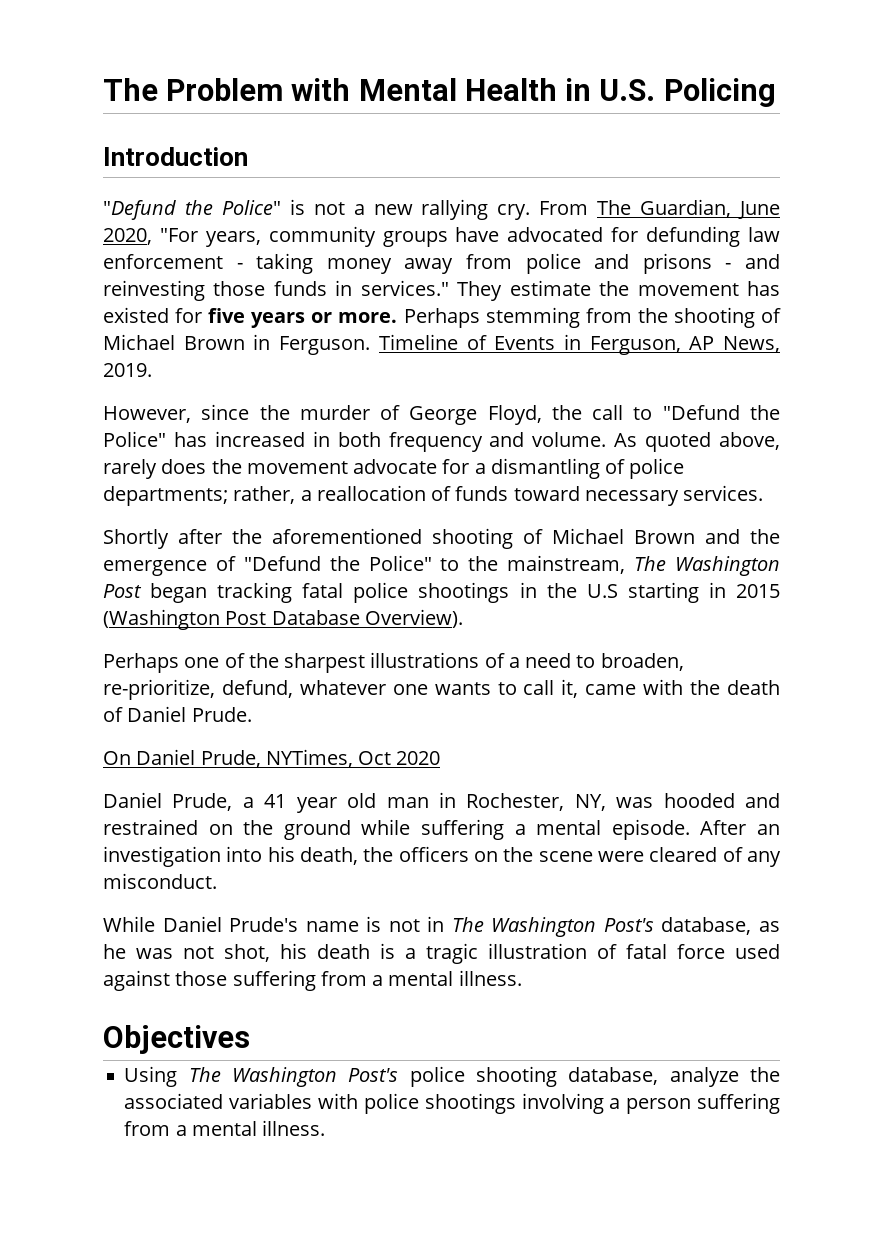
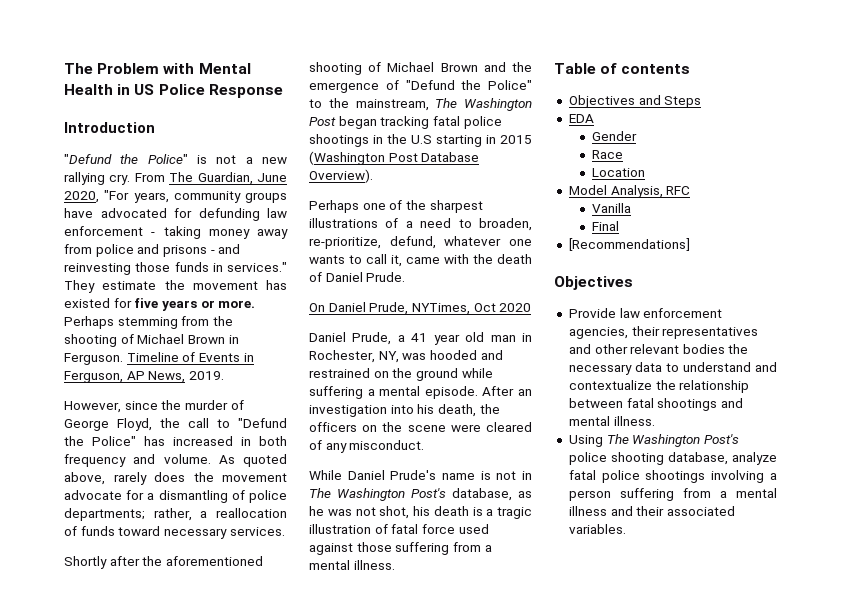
- The Problem with Mental Health in U.S. Policing
+ The Problem with Mental Health in US Police Response
+ Table of contents
+ Objectives and Steps
+ EDA
+ Gender
+ Race
+ Location
+ Model Analysis, RFC
+ Vanilla
+ Final
+ [Recommendations]
  Objectives
+ Provide law enforcement agencies, their representatives and other relevant bodies the necessary data to understand and contextualize the relationship between fatal shootings and mental illness.
- Using The Washington Post's police shooting database, analyze the associated variables with police shootings involving a person suffering from a mental illness.
+ Using The Washington Post's police shooting database, analyze fatal police shootings involving a person suffering from a mental illness and their associated variables.

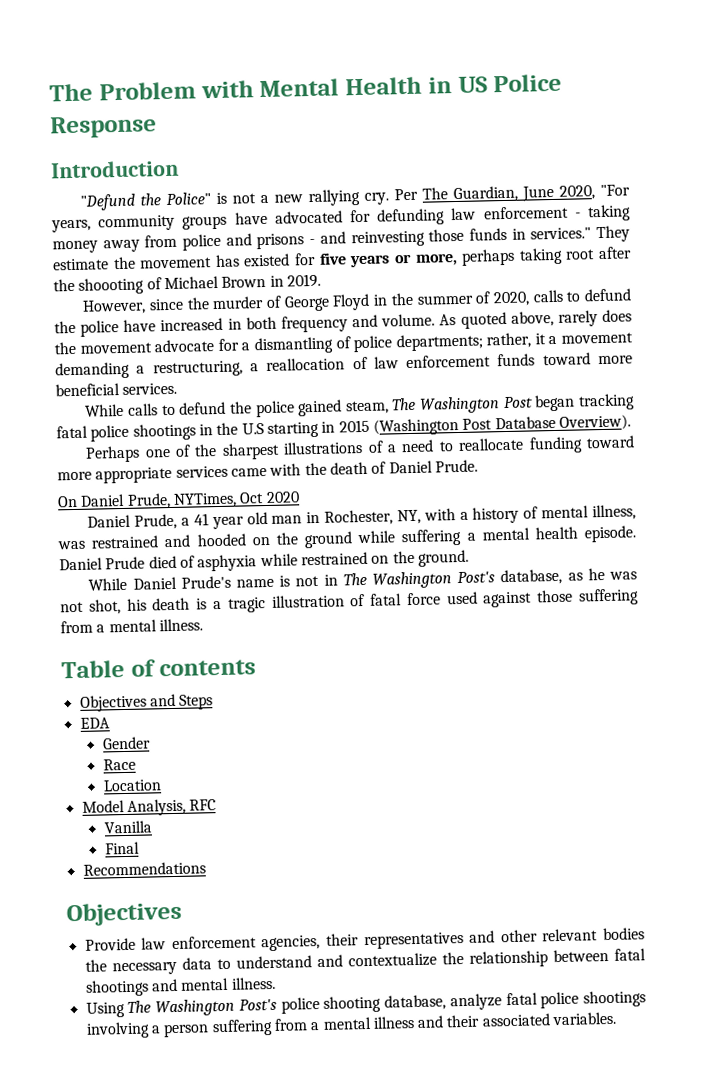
- From The Guardian, June 2020, "For years, community groups have advocated for defunding law enforcement - taking money away from police and prisons - and reinvesting those funds in services."
+ Per The Guardian, June 2020, "For years, community groups have advocated for defunding law enforcement - taking money away from police and prisons - and reinvesting those funds in services."
- They estimate the movement has existed for five years or more. Perhaps stemming from the shooting of Michael Brown in Ferguson. Timeline of Events in Ferguson, AP News, 2019.
+ They estimate the movement has existed for five years or more, perhaps taking root after the shoooting of Michael Brown in 2019.
- However, since the murder of George Floyd, the call to "Defund the Police" has increased in both frequency and volume.
+ However, since the murder of George Floyd in the summer of 2020, calls to defund the police have increased in both frequency and volume.
- As quoted above, rarely does the movement advocate for a dismantling of police departments; rather, a reallocation of funds toward necessary services.
- Shortly after the aforementioned shooting of Michael Brown and the emergence of "Defund the Police" to the mainstream, The Washington Post began tracking fatal police shootings in the U.S starting in 2015 (Washington Post Database Overview).
+ As quoted above, rarely does the movement advocate for a dismantling of police departments; rather, it a movement demanding a restructuring, a reallocation of law enforcement funds toward more beneficial services.
+ While calls to defund the police gained steam, The Washington Post began tracking fatal police shootings in the U.S starting in 2015 (Washington Post Database Overview).
- Perhaps one of the sharpest illustrations of a need to broaden, re-prioritize, defund, whatever one wants to call it, came with the death of Daniel Prude.
+ Perhaps one of the sharpest illustrations of a need to reallocate funding toward more appropriate services came with the death of Daniel Prude.
- Daniel Prude, a 41 year old man in Rochester, NY, was hooded and restrained on the ground while suffering a mental episode. After an investigation into his death, the officers on the scene were cleared of any misconduct.
+ Daniel Prude, a 41 year old man in Rochester, NY, with a history of mental illness, was restrained and hooded on the ground while suffering a mental health episode. Daniel Prude died of asphyxia while restrained on the ground.
- [Recommendations]
+ Recommendations

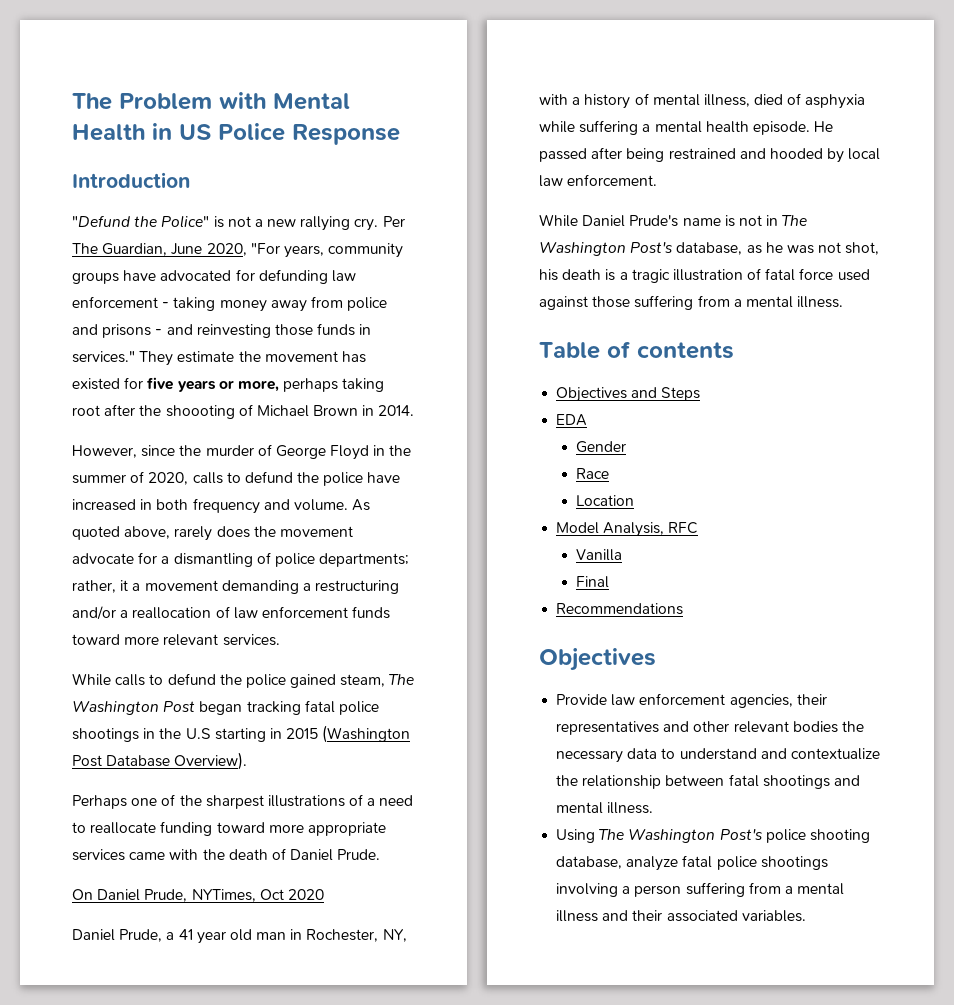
- They estimate the movement has existed for five years or more, perhaps taking root after the shoooting of Michael Brown in 2019.
+ They estimate the movement has existed for five years or more, perhaps taking root after the shoooting of Michael Brown in 2014.
- As quoted above, rarely does the movement advocate for a dismantling of police departments; rather, it a movement demanding a restructuring, a reallocation of law enforcement funds toward more beneficial services.
+ As quoted above, rarely does the movement advocate for a dismantling of police departments; rather, it a movement demanding a restructuring and/or a reallocation of law enforcement funds toward more relevant services.
- Daniel Prude, a 41 year old man in Rochester, NY, with a history of mental illness, was restrained and hooded on the ground while suffering a mental health episode.
+ Daniel Prude, a 41 year old man in Rochester, NY, with a history of mental illness, died of asphyxia while suffering a mental health episode.
- Daniel Prude died of asphyxia while restrained on the ground.
+ He passed after being restrained and hooded by local law enforcement.

